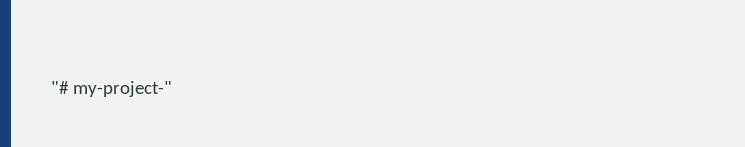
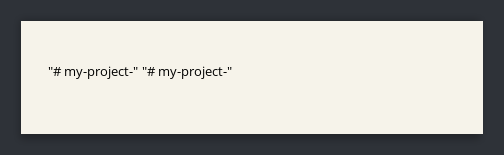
- "# my-project-"
+ "# my-project-" "# my-project-"

